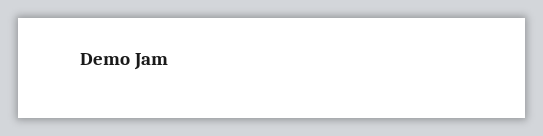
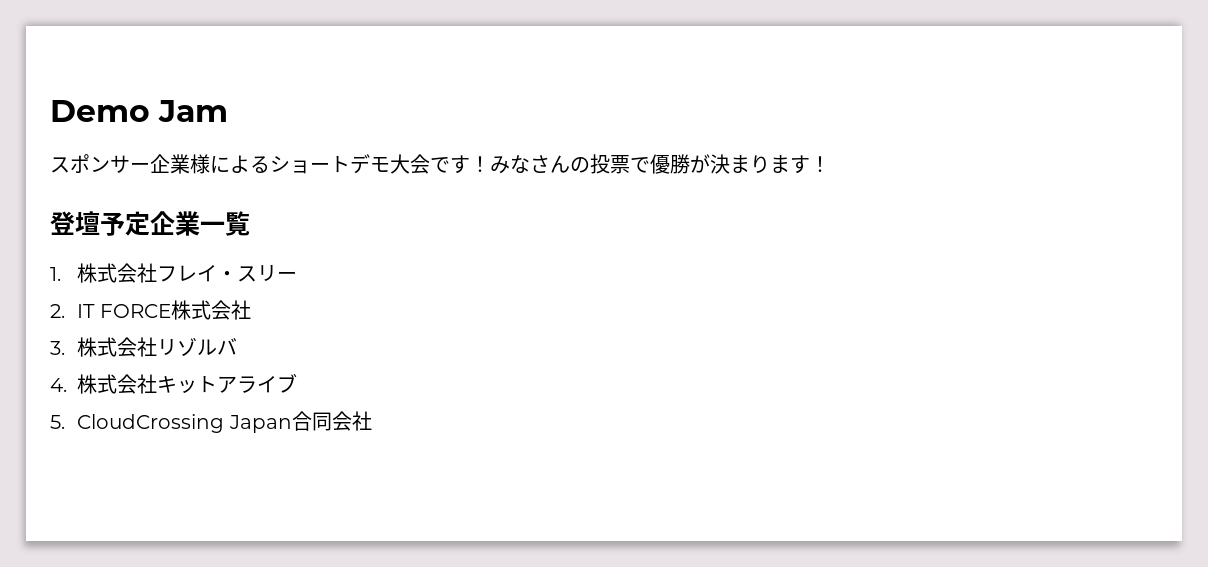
+ スポンサー企業様によるショートデモ大会です！みなさんの投票で優勝が決まります！
+ 登壇予定企業一覧
+ 1.株式会社フレイ・スリー
+ 2. IT FORCE株式会社
+ 3.株式会社リゾルバ
+ 4.株式会社キットアライブ
+ 5. CloudCrossing Japan合同会社

